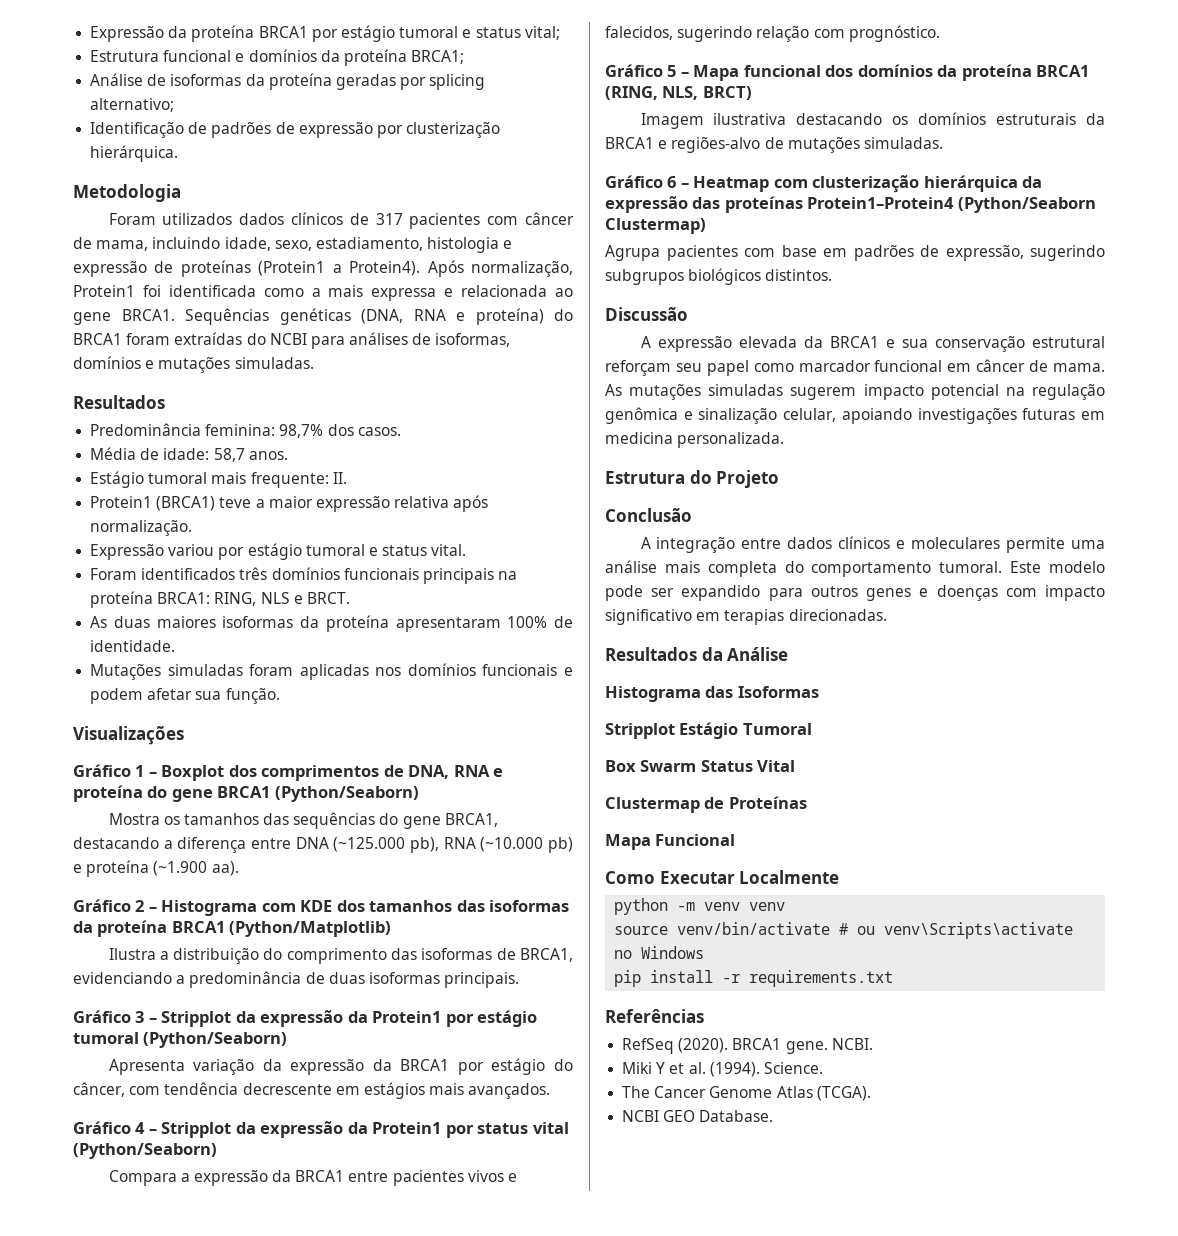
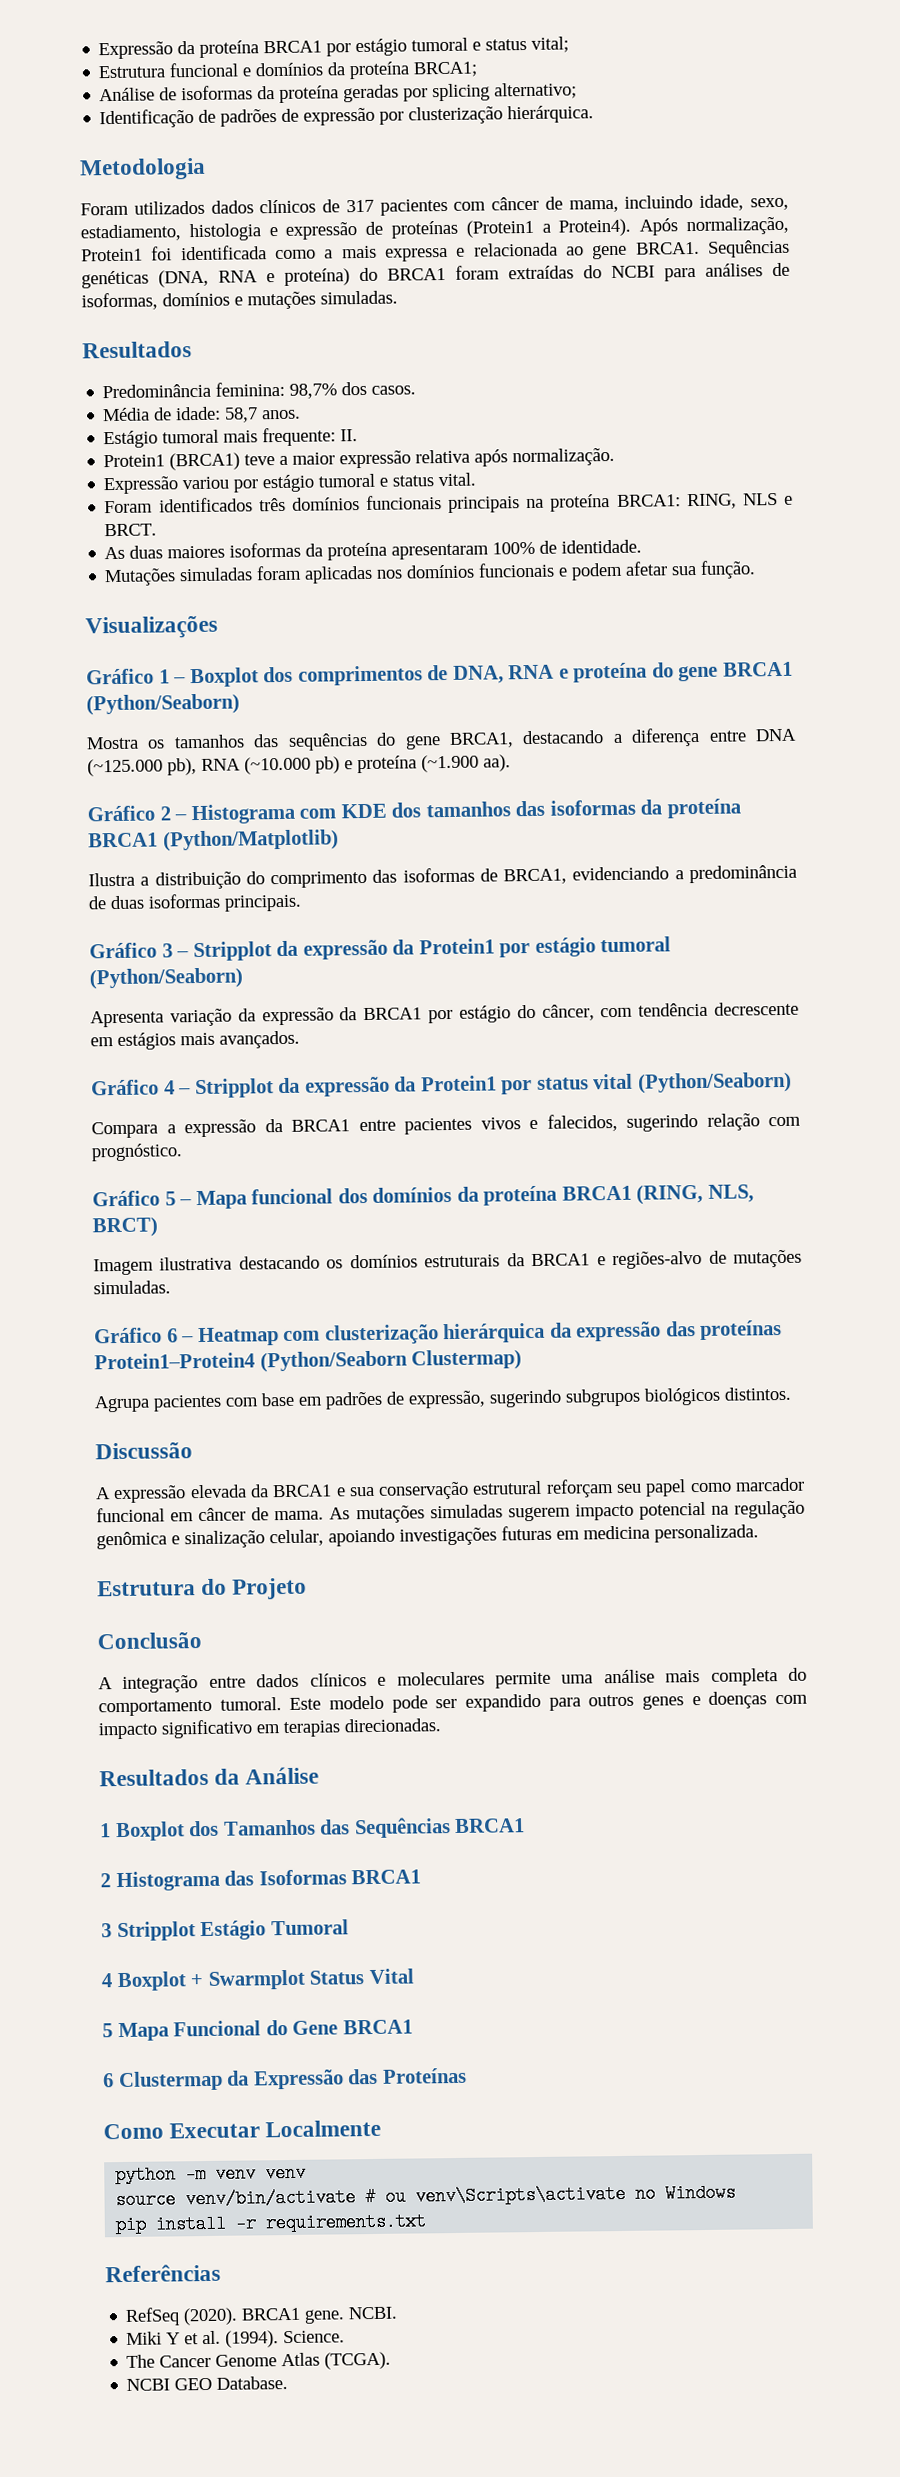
- Histograma das Isoformas
- Stripplot Estágio Tumoral
+ 1 Boxplot dos Tamanhos das Sequências BRCA1
+ 2 Histograma das Isoformas BRCA1
+ 3 Stripplot Estágio Tumoral
- Box Swarm Status Vital
+ 4 Boxplot + Swarmplot Status Vital
- Clustermap de Proteínas
- Mapa Funcional
+ 5 Mapa Funcional do Gene BRCA1
+ 6 Clustermap da Expressão das Proteínas

